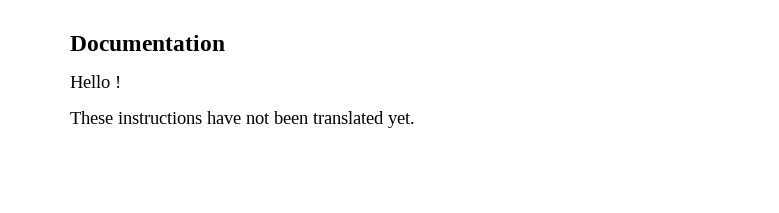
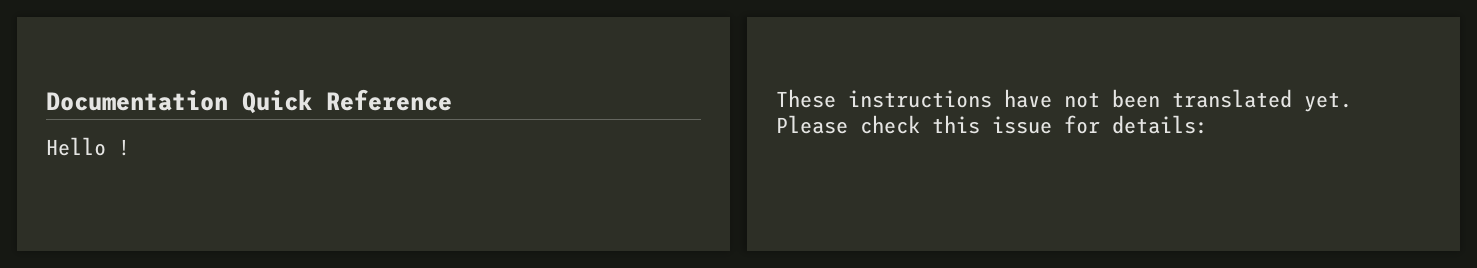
- Documentation
+ Documentation Quick Reference
+ Please check this issue for details:

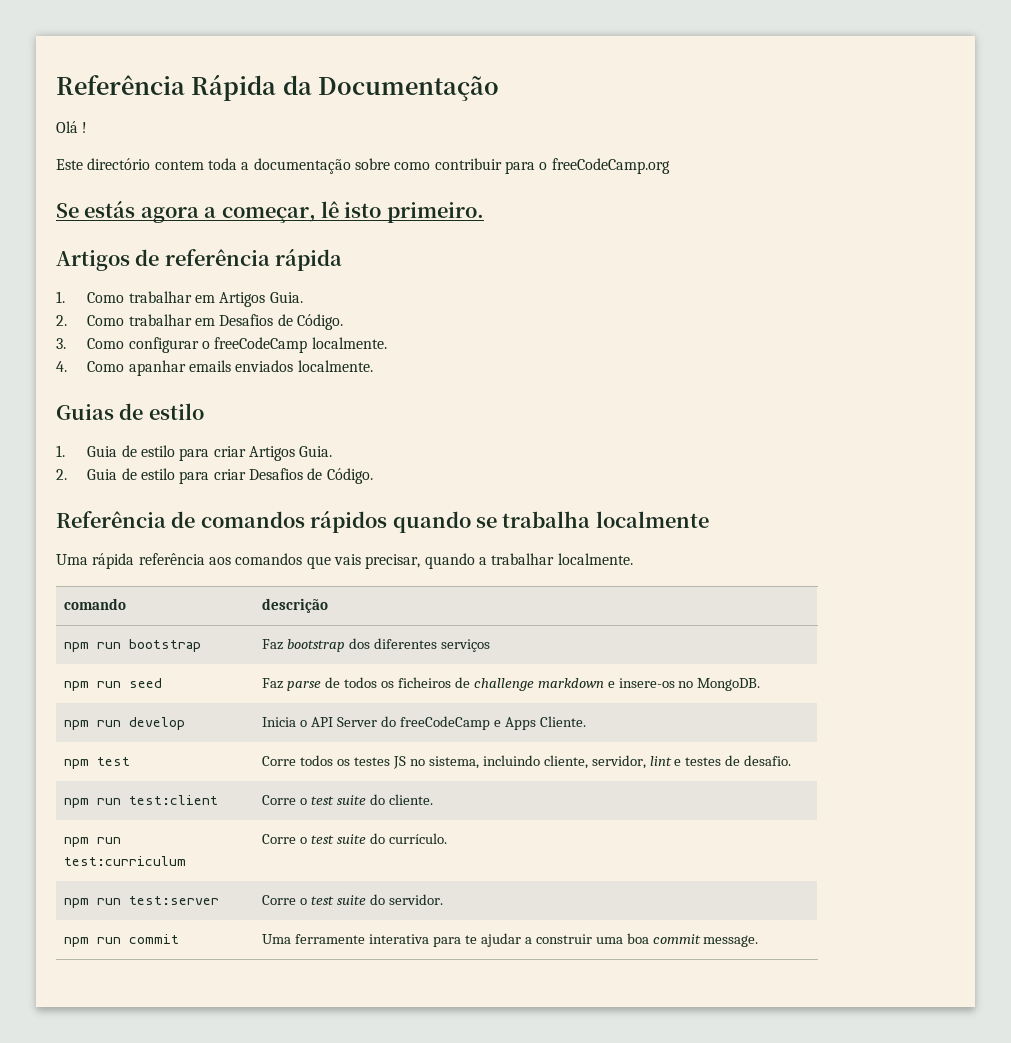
- Documentation Quick Reference
- Hello !
- These instructions have not been translated yet. Please check this issue for details:
+ Referência Rápida da Documentação
+ Olá !
+ Este directório contem toda a documentação sobre como contribuir para o freeCodeCamp.org
+ Se estás agora a começar, lê isto primeiro.
+ Artigos de referência rápida
+ 1. Como trabalhar em Artigos Guia.
+ 2. Como trabalhar em Desafios de Código.
+ 3. Como configurar o freeCodeCamp localmente.
+ 4. Como apanhar emails enviados localmente.
+ Guias de estilo
+ 1. Guia de estilo para criar Artigos Guia.
+ 2. Guia de estilo para criar Desafios de Código.
+ Referência de comandos rápidos quando se trabalha localmente
+ Uma rápida referência aos comandos que vais precisar, quando a trabalhar localmente.
+ comando | descrição
+ npm run bootstrap | Faz bootstrap dos diferentes serviços
+ npm run seed | Faz parse de todos os ficheiros de challenge markdown e insere-os no MongoDB.
+ npm run develop | Inicia o API Server do freeCodeCamp e Apps Cliente.
+ npm test | Corre todos os testes JS no sistema, incluindo cliente, servidor, lint e testes de desafio.
+ npm run test:client | Corre o test suite do cliente.
+ npm run test:curriculum | Corre o test suite do currículo.
+ npm run test:server | Corre o test suite do servidor.
+ npm run commit | Uma ferramente interativa para te ajudar a construir uma boa commit message.

